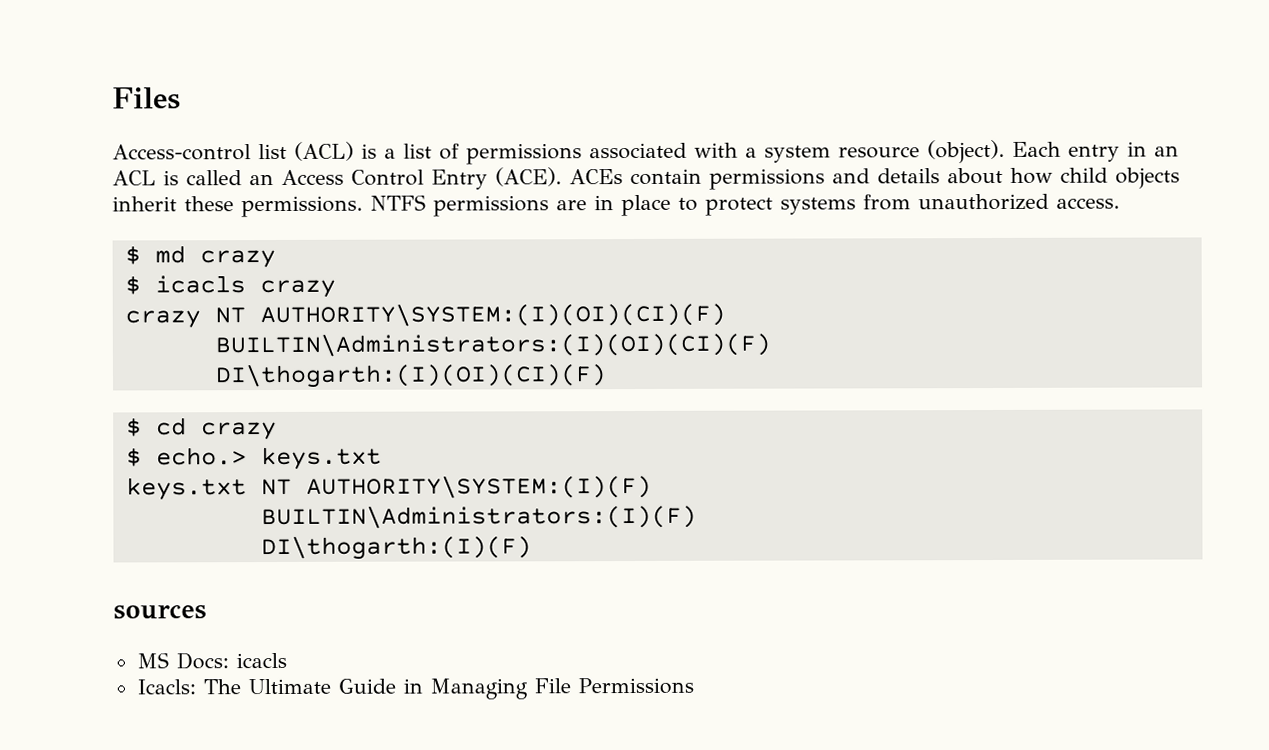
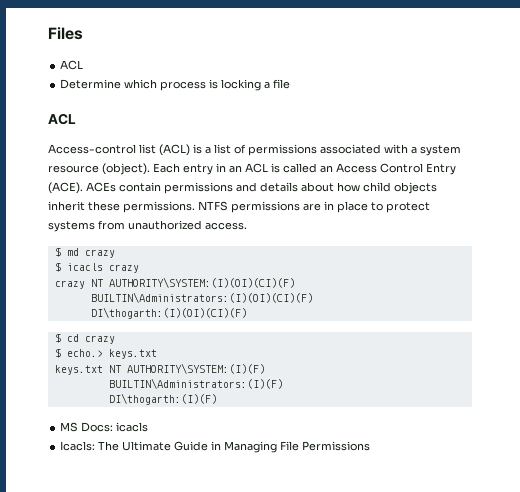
  Files
+ ACL
+ Determine which process is locking a file
+ ACL
- sources

